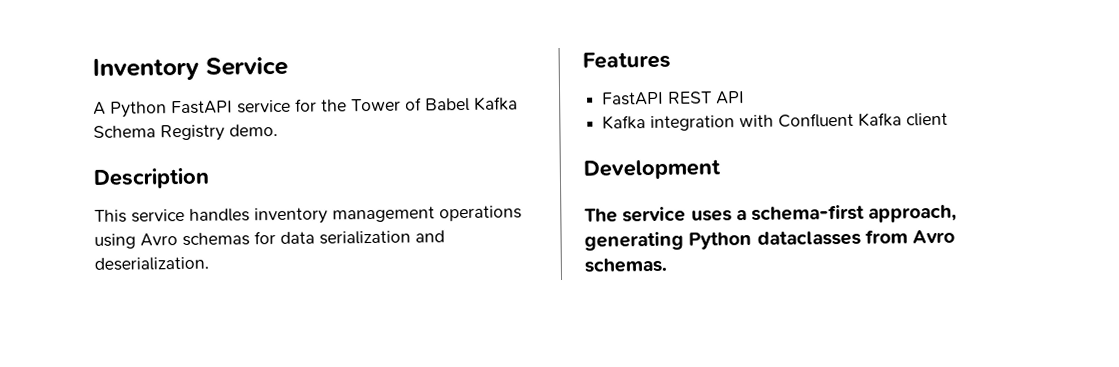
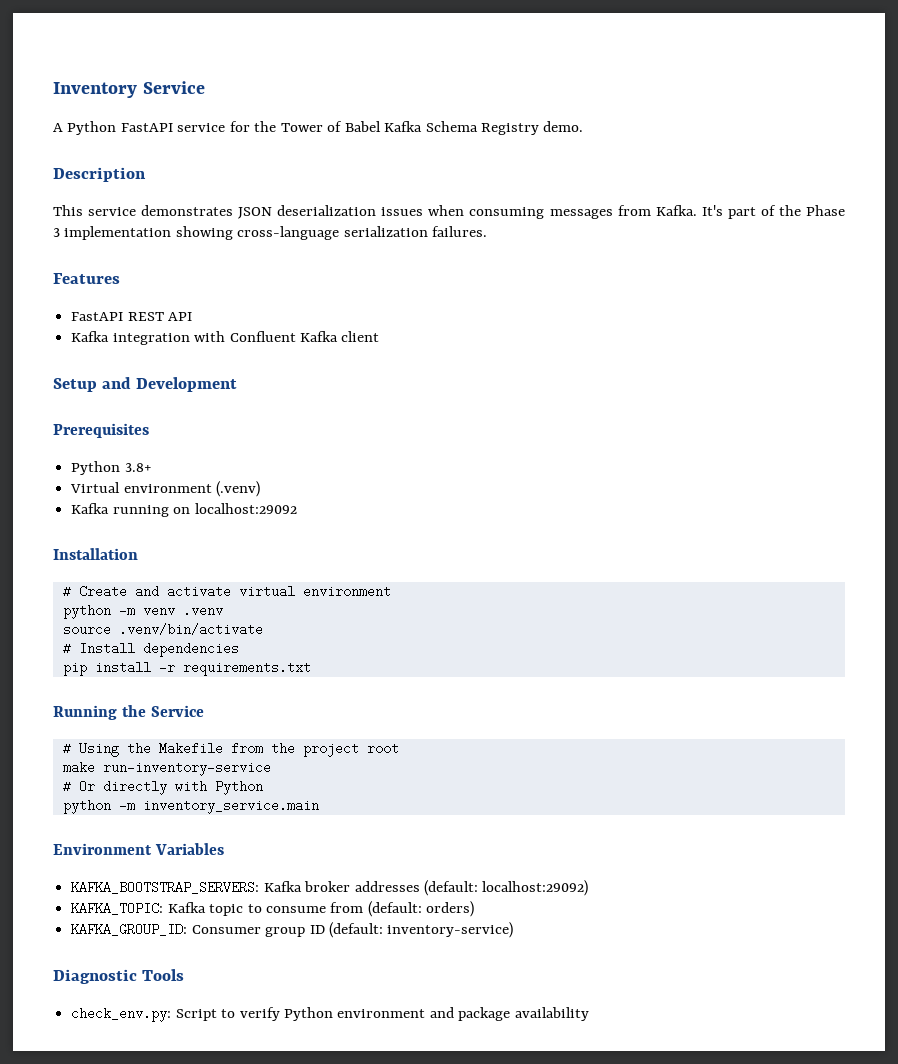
- This service handles inventory management operations using Avro schemas for data serialization and deserialization.
+ This service demonstrates JSON deserialization issues when consuming messages from Kafka. It's part of the Phase 3 implementation showing cross-language serialization failures.
- Development
+ Setup and Development
- The service uses a schema-first approach, generating Python dataclasses from Avro schemas.
+ Prerequisites
+ Python 3.8+
+ Virtual environment (.venv)
+ Kafka running on localhost:29092
+ Installation
+ # Create and activate virtual environment
+ python -m venv .venv
+ source .venv/bin/activate
+ # Install dependencies
+ pip install -r requirements.txt
+ Running the Service
+ # Using the Makefile from the project root
+ make run-inventory-service
+ # Or directly with Python
+ python -m inventory_service.main
+ Environment Variables
+ KAFKA_BOOTSTRAP_SERVERS: Kafka broker addresses (default: localhost:29092)
+ KAFKA_TOPIC: Kafka topic to consume from (default: orders)
+ KAFKA_GROUP_ID: Consumer group ID (default: inventory-service)
+ Diagnostic Tools
+ check_env.py: Script to verify Python environment and package availability

